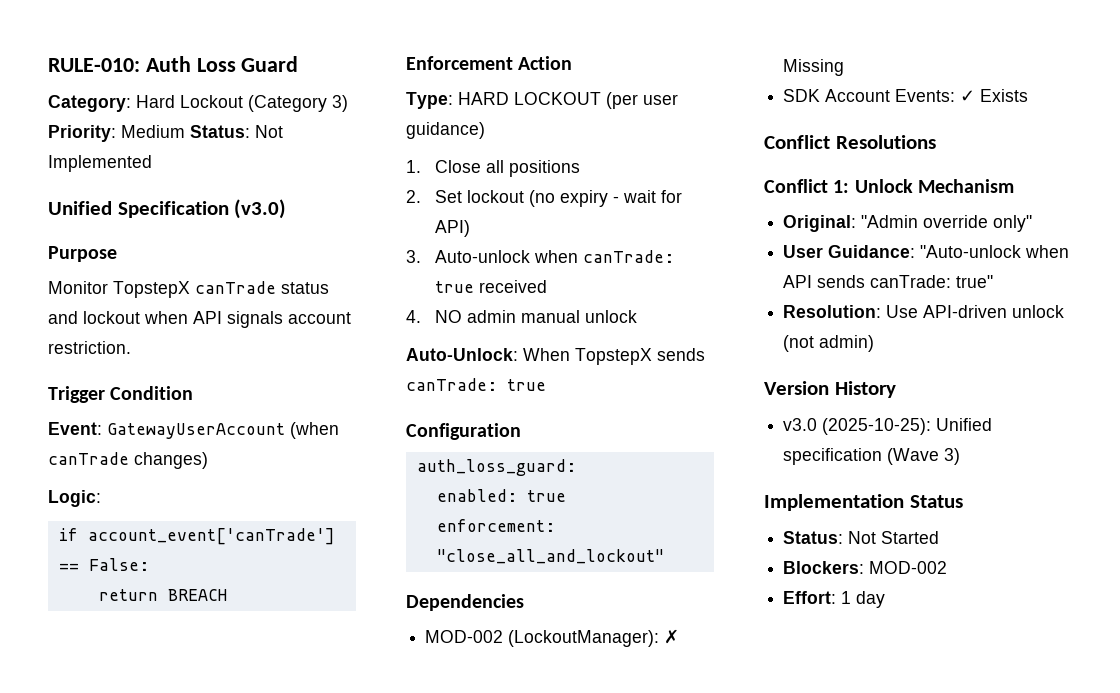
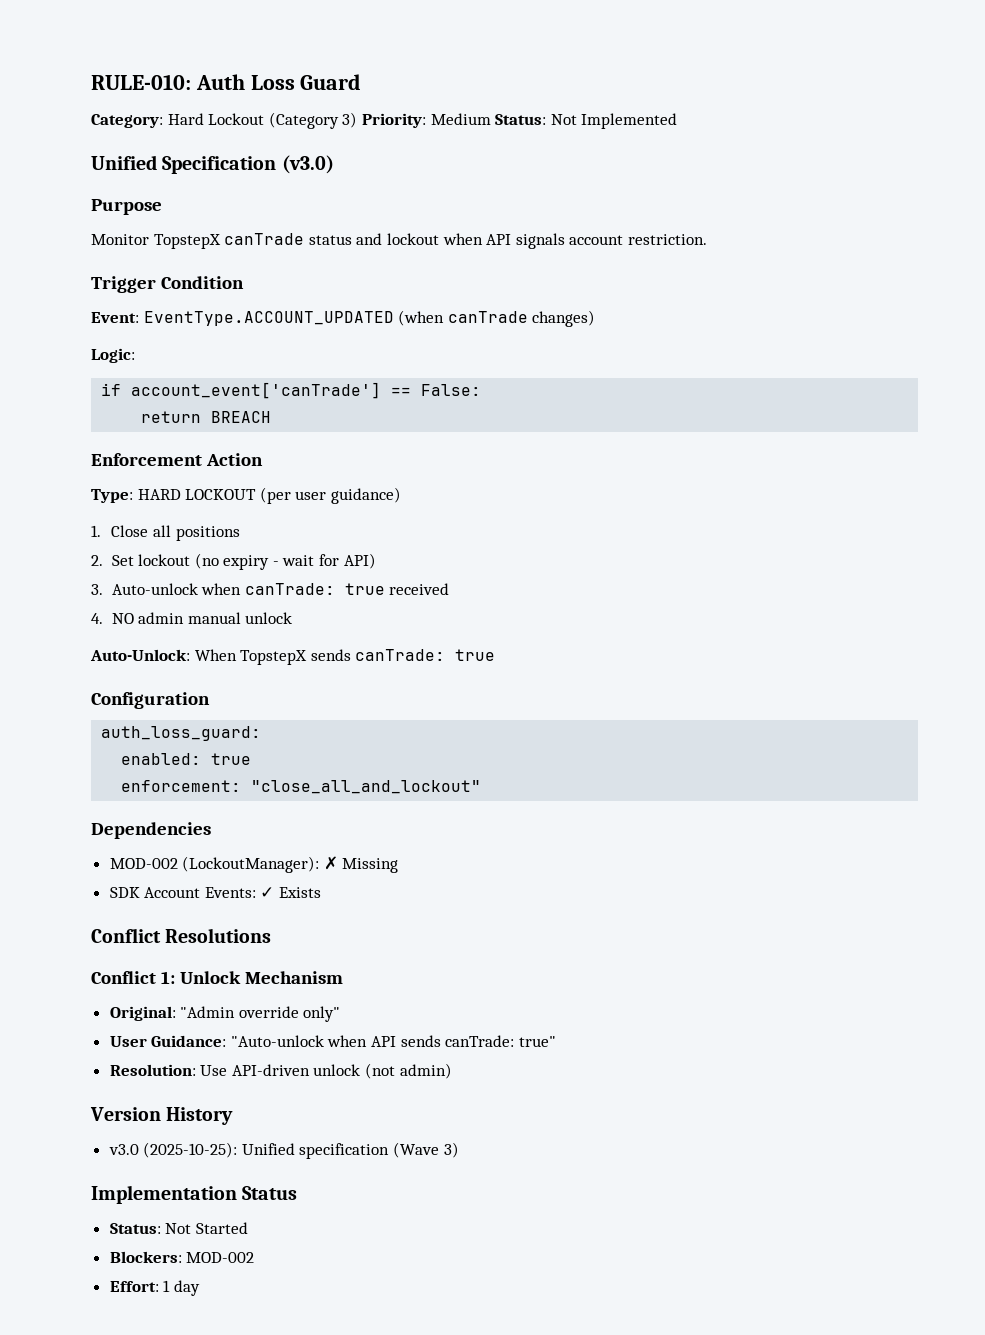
- Event: GatewayUserAccount (when canTrade changes)
+ Event: EventType.ACCOUNT_UPDATED (when canTrade changes)

